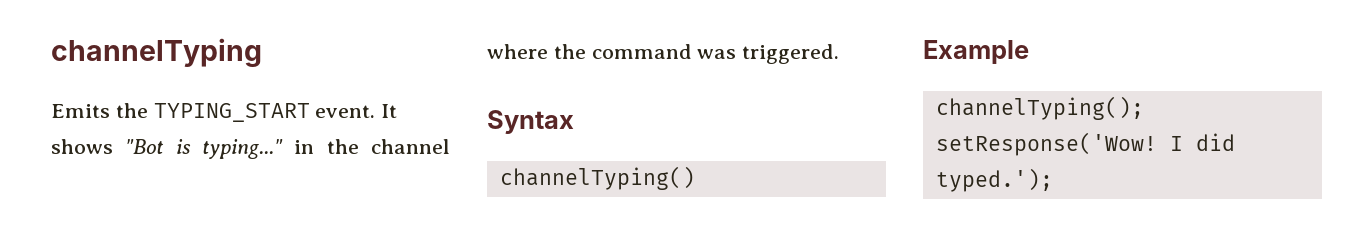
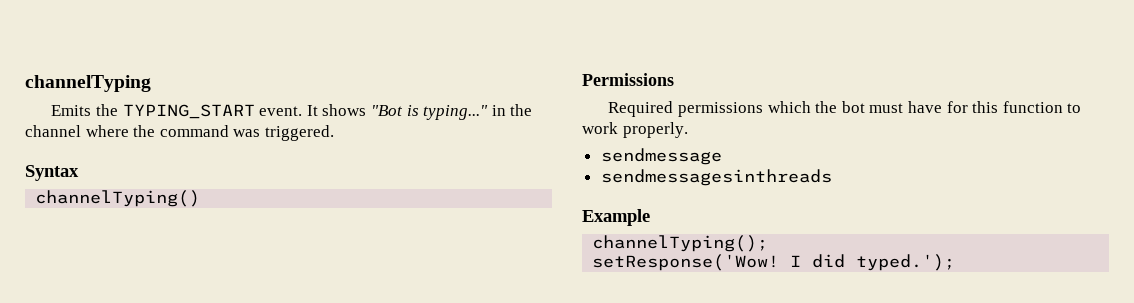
+ Permissions
+ Required permissions which the bot must have for this function to work properly.
+ sendmessage
+ sendmessagesinthreads

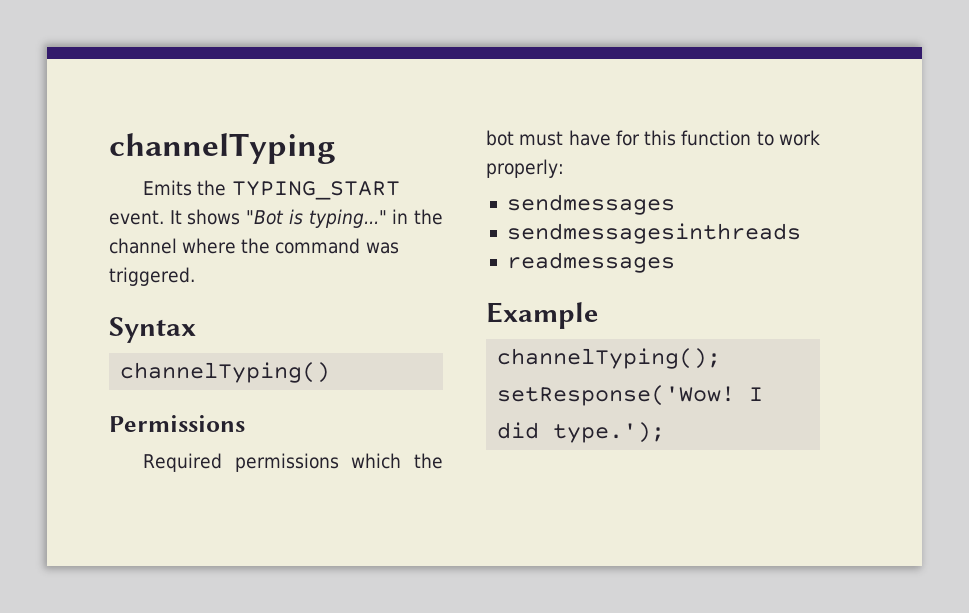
- Required permissions which the bot must have for this function to work properly.
- sendmessage
+ Required permissions which the bot must have for this function to work properly:
+ sendmessages
+ readmessages
- I did typed.');
+ I did type.');

